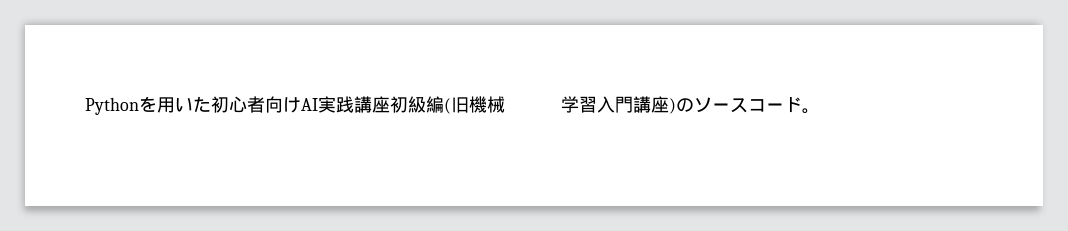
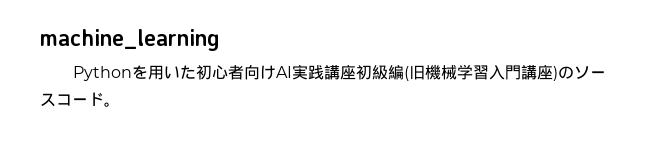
+ machine_learning

